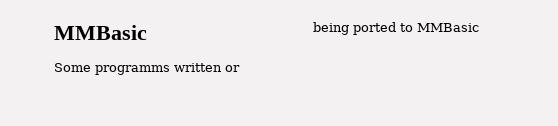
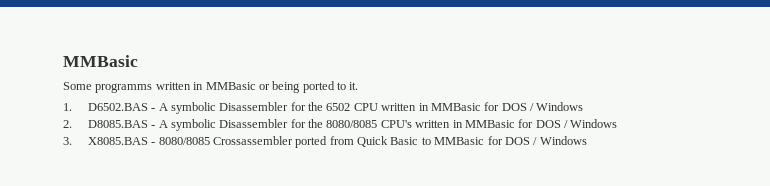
- Some programms written or being ported to MMBasic
+ Some programms written in MMBasic or being ported to it.
+ 1. D6502.BAS - A symbolic Disassembler for the 6502 CPU written in MMBasic for DOS / Windows
+ 2. D8085.BAS - A symbolic Disassembler for the 8080/8085 CPU's written in MMBasic for DOS / Windows
+ 3. X8085.BAS - 8080/8085 Crossassembler ported from Quick Basic to MMBasic for DOS / Windows

